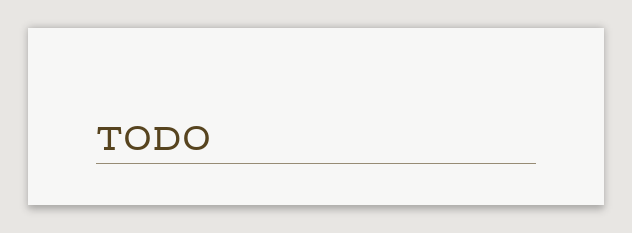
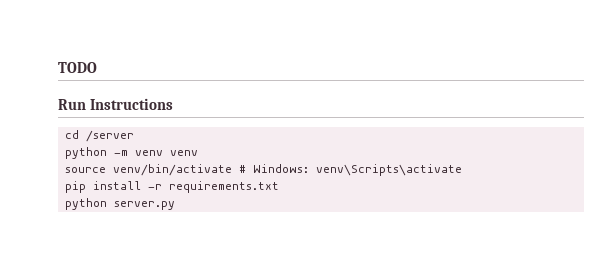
+ Run Instructions
+ cd /server
+ python -m venv venv
+ source venv/bin/activate # Windows: venv\Scripts\activate
+ pip install -r requirements.txt
+ python server.py

